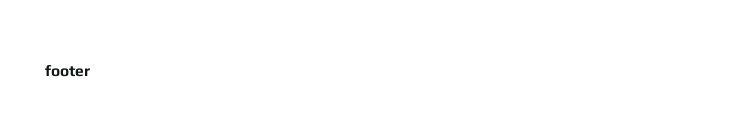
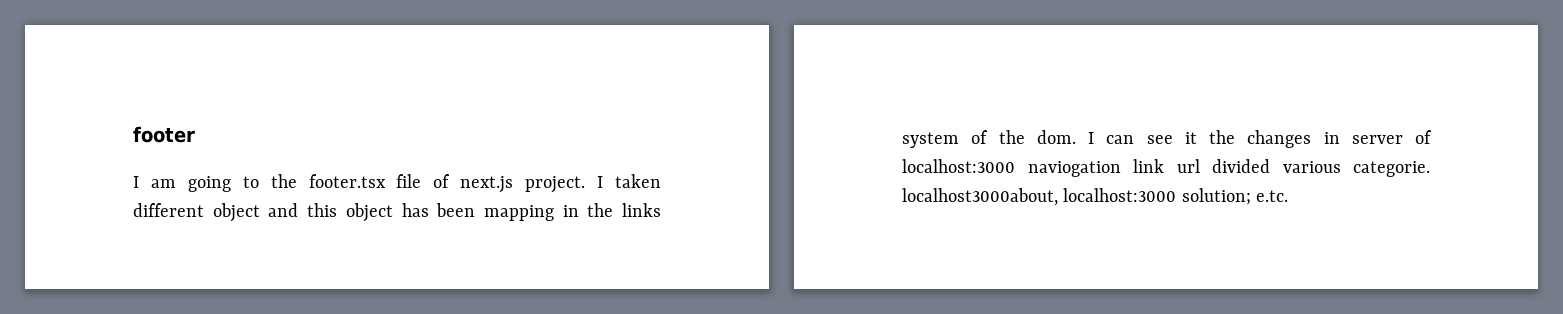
+ I am going to the footer.tsx file of next.js project. I taken different object and this object has been mapping in the links system of the dom. I can see it the changes in server of localhost:3000 naviogation link url divided various categorie. localhost3000about, localhost:3000 solution; e.tc.

